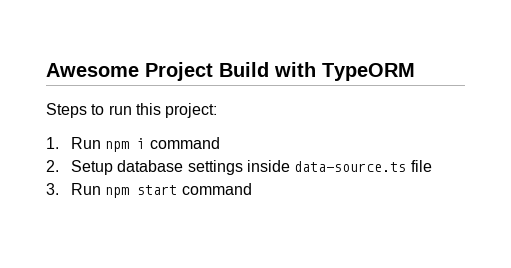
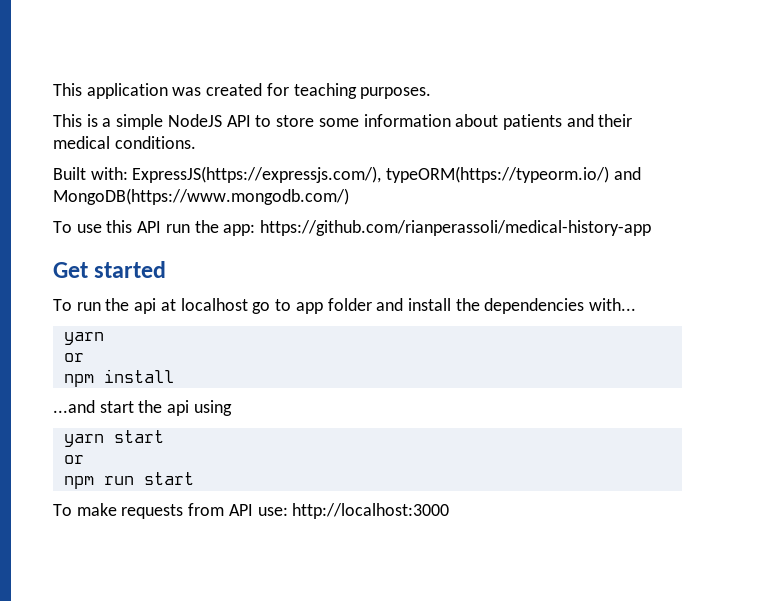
- Awesome Project Build with TypeORM
- Steps to run this project:
- 1. Run npm i command
- 2. Setup database settings inside data-source.ts file
- 3. Run npm start command
+ This application was created for teaching purposes.
+ This is a simple NodeJS API to store some information about patients and their medical conditions.
+ Built with: ExpressJS(https://expressjs.com/), typeORM(https://typeorm.io/) and MongoDB(https://www.mongodb.com/)
+ To use this API run the app: https://github.com/rianperassoli/medical-history-app
+ Get started
+ To run the api at localhost go to app folder and install the dependencies with...
+ yarn
+ or
+ npm install
+ ...and start the api using
+ yarn start
+ or
+ npm run start
+ To make requests from API use: http://localhost:3000

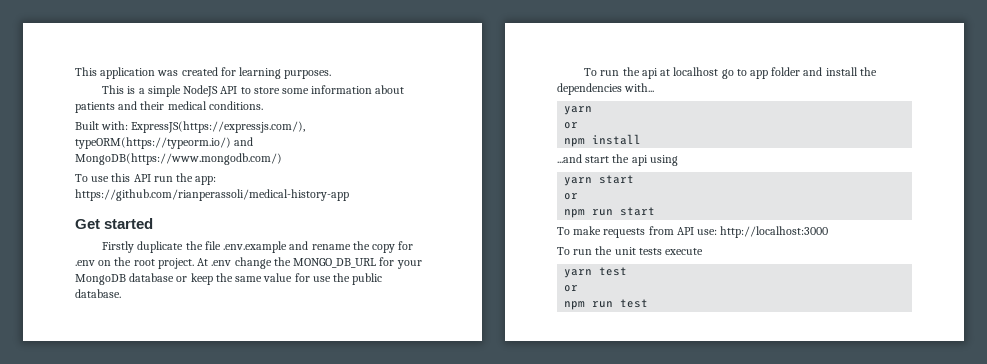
- This application was created for teaching purposes.
+ This application was created for learning purposes.
+ Firstly duplicate the file .env.example and rename the copy for .env on the root project. At .env change the MONGO_DB_URL for your MongoDB database or keep the same value for use the public database.
+ To run the unit tests execute
+ yarn test
+ or
+ npm run test

